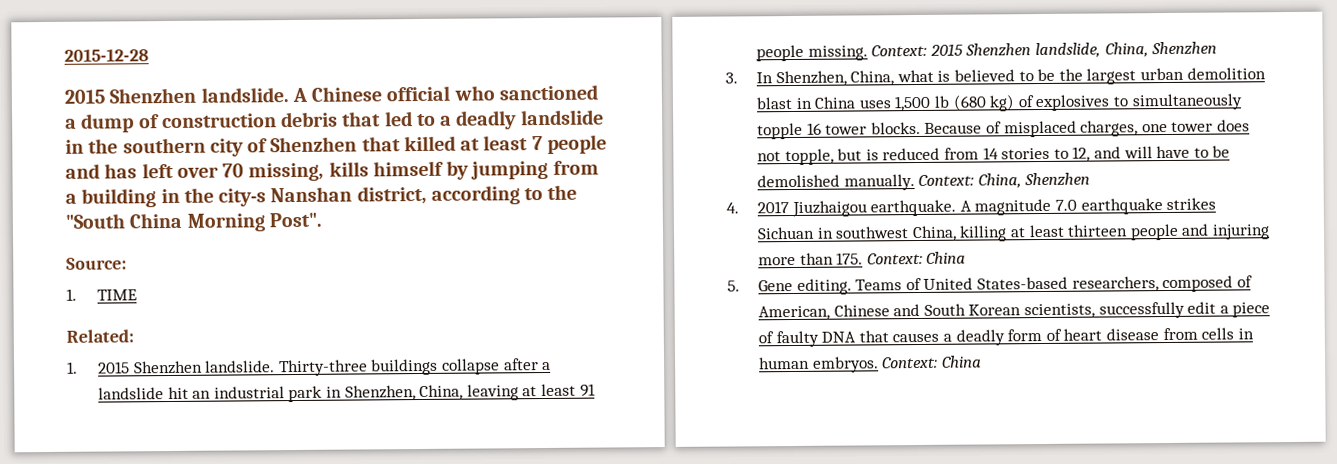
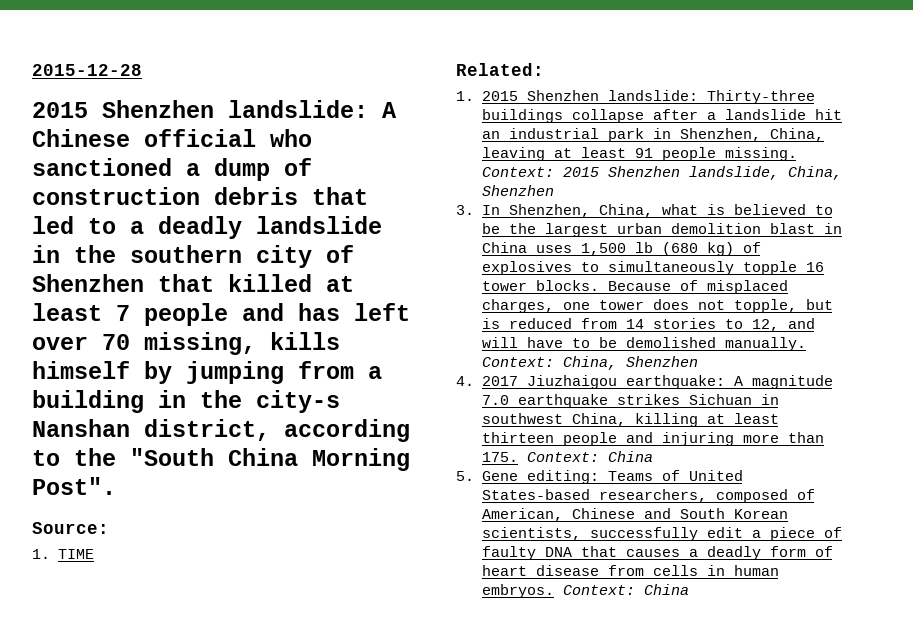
- 2015 Shenzhen landslide. A Chinese official who sanctioned a dump of construction debris that led to a deadly landslide in the southern city of Shenzhen that killed at least 7 people and has left over 70 missing, kills himself by jumping from a building in the city-s Nanshan district, according to the "South China Morning Post".
+ 2015 Shenzhen landslide: A Chinese official who sanctioned a dump of construction debris that led to a deadly landslide in the southern city of Shenzhen that killed at least 7 people and has left over 70 missing, kills himself by jumping from a building in the city-s Nanshan district, according to the "South China Morning Post".
- 1. 2015 Shenzhen landslide. Thirty-three buildings collapse after a landslide hit an industrial park in Shenzhen, China, leaving at least 91 people missing.
+ 1. 2015 Shenzhen landslide: Thirty-three buildings collapse after a landslide hit an industrial park in Shenzhen, China, leaving at least 91 people missing.
- 4. 2017 Jiuzhaigou earthquake. A magnitude 7.0 earthquake strikes Sichuan in southwest China, killing at least thirteen people and injuring more than 175. Context: China
+ 4. 2017 Jiuzhaigou earthquake: A magnitude 7.0 earthquake strikes Sichuan in southwest China, killing at least thirteen people and injuring more than 175. Context: China
- 5. Gene editing. Teams of United States-based researchers, composed of American, Chinese and South Korean scientists, successfully edit a piece of faulty DNA that causes a deadly form of heart disease from cells in human embryos.
+ 5. Gene editing: Teams of United States-based researchers, composed of American, Chinese and South Korean scientists, successfully edit a piece of faulty DNA that causes a deadly form of heart disease from cells in human embryos.

